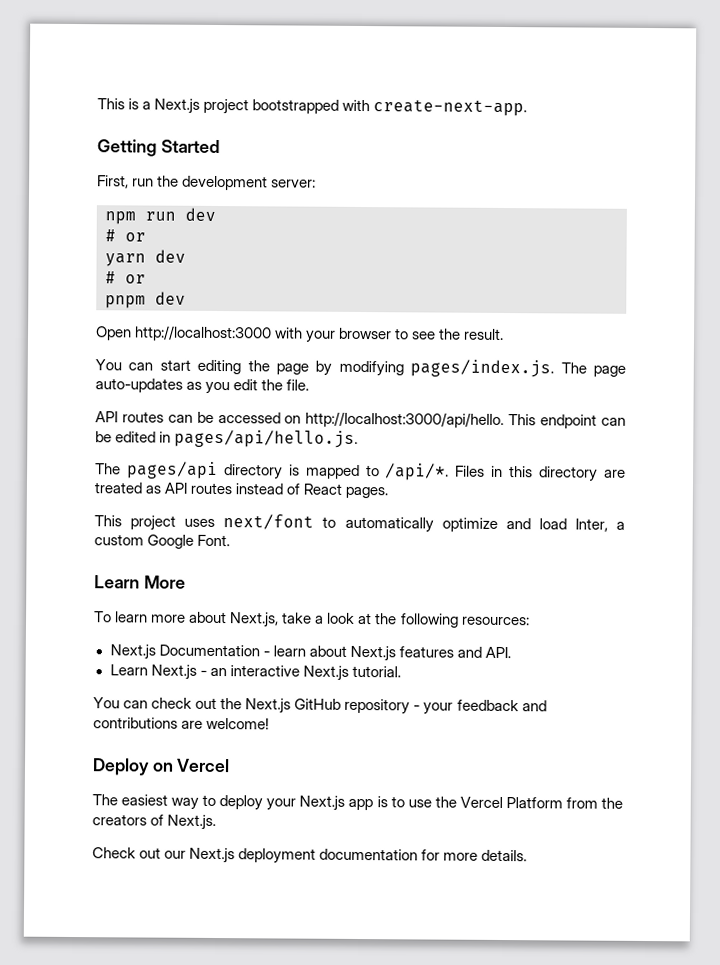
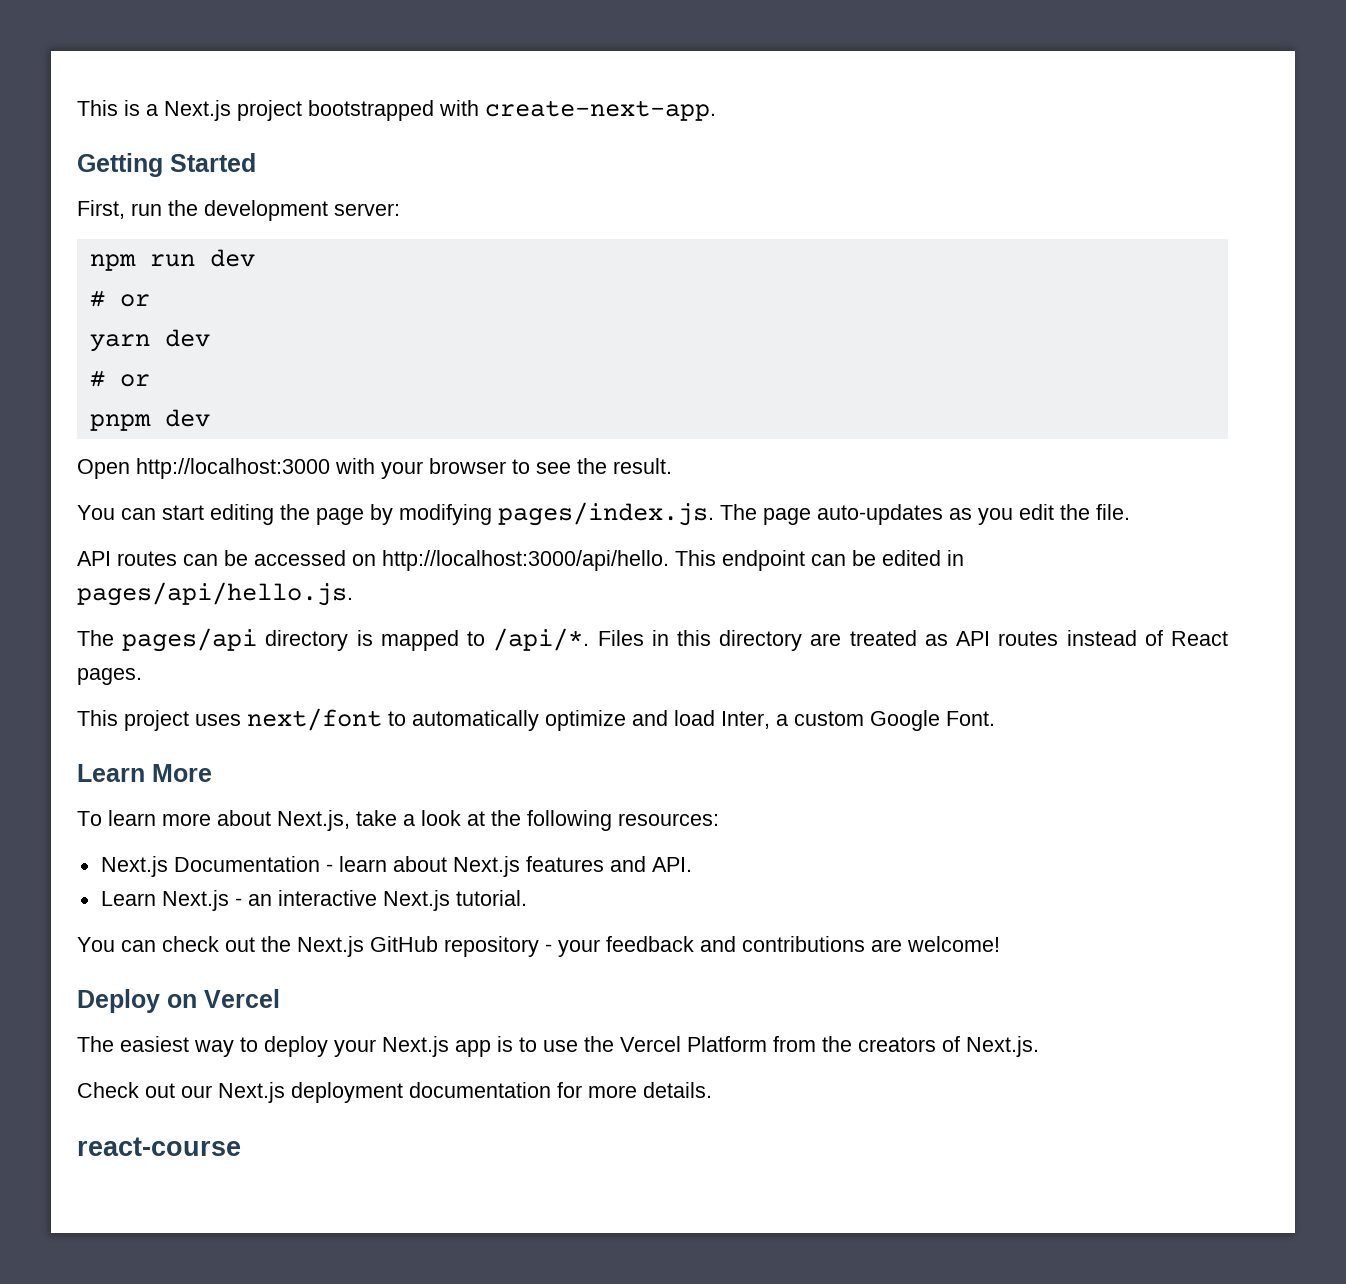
+ react-course

